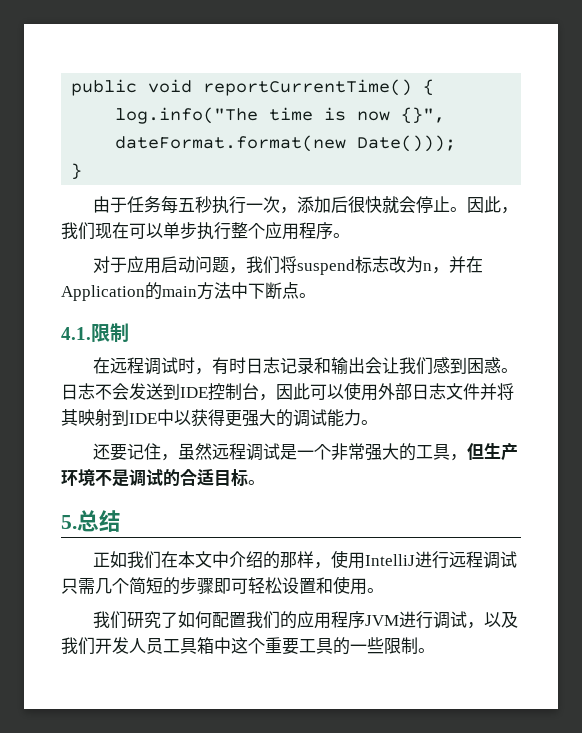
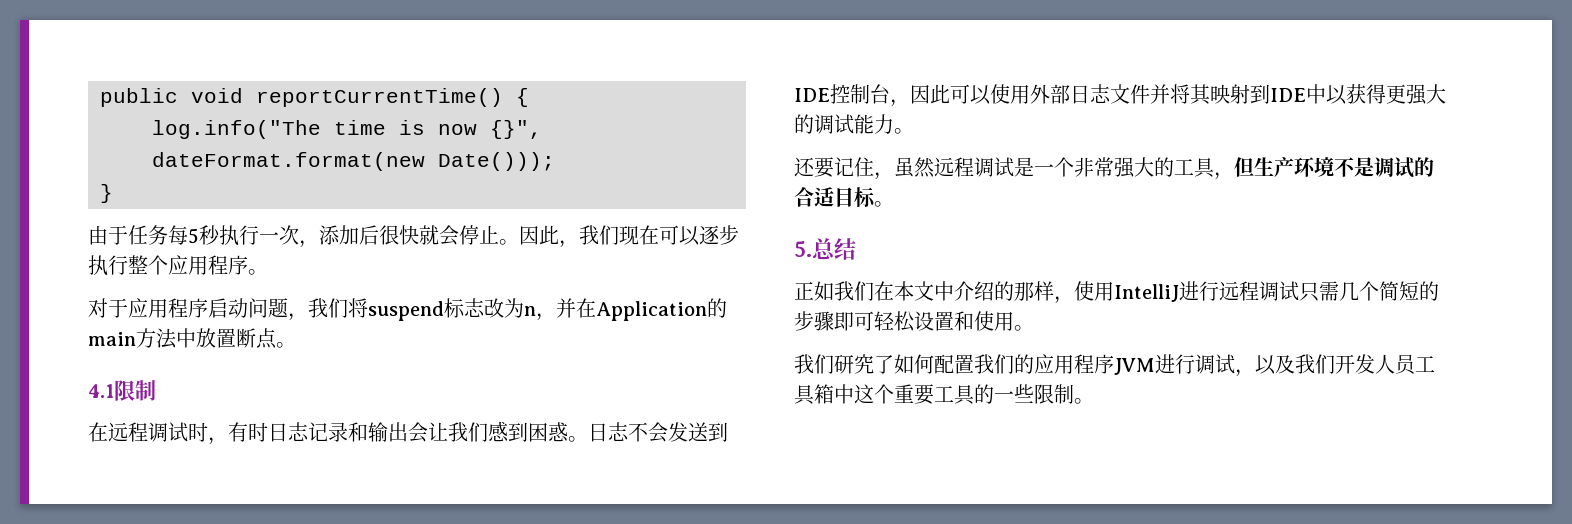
- 由于任务每五秒执行一次，添加后很快就会停止。
+ 由于任务每5秒执行一次，添加后很快就会停止。
- 因此，我们现在可以单步执行整个应用程序。
+ 因此，我们现在可以逐步执行整个应用程序。
- 对于应用启动问题，我们将suspend标志改为n，并在Application的main方法中下断点。
+ 对于应用程序启动问题，我们将suspend标志改为n，并在Application的main方法中放置断点。
- 4.1.限制
+ 4.1限制

